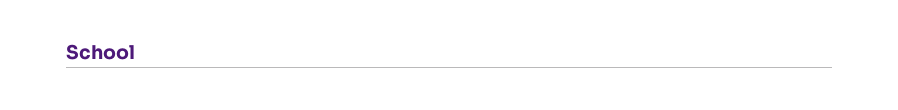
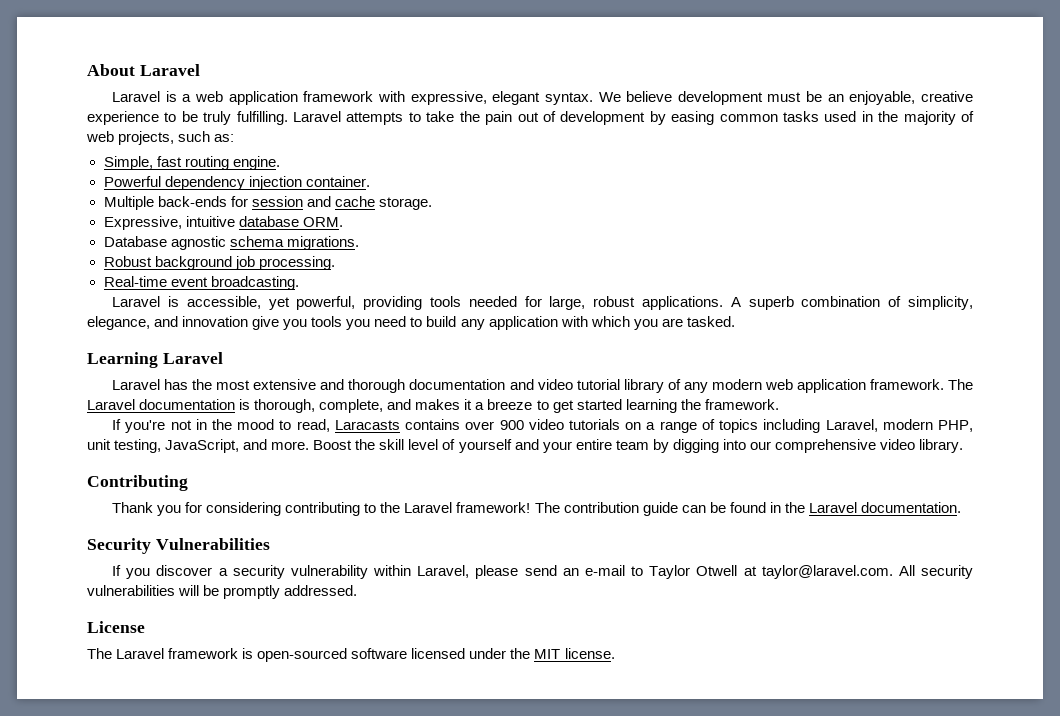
- School
+ About Laravel
+ Laravel is a web application framework with expressive, elegant syntax. We believe development must be an enjoyable, creative experience to be truly fulfilling. Laravel attempts to take the pain out of development by easing common tasks used in the majority of web projects, such as:
+ Simple, fast routing engine.
+ Powerful dependency injection container.
+ Multiple back-ends for session and cache storage.
+ Expressive, intuitive database ORM.
+ Database agnostic schema migrations.
+ Robust background job processing.
+ Real-time event broadcasting.
+ Laravel is accessible, yet powerful, providing tools needed for large, robust applications. A superb combination of simplicity, elegance, and innovation give you tools you need to build any application with which you are tasked.
+ Learning Laravel
+ Laravel has the most extensive and thorough documentation and video tutorial library of any modern web application framework. The Laravel documentation is thorough, complete, and makes it a breeze to get started learning the framework.
+ If you're not in the mood to read, Laracasts contains over 900 video tutorials on a range of topics including Laravel, modern PHP, unit testing, JavaScript, and more. Boost the skill level of yourself and your entire team by digging into our comprehensive video library.
+ Contributing
+ Thank you for considering contributing to the Laravel framework! The contribution guide can be found in the Laravel documentation.
+ Security Vulnerabilities
+ If you discover a security vulnerability within Laravel, please send an e-mail to Taylor Otwell at taylor@laravel.com. All security vulnerabilities will be promptly addressed.
+ License
+ The Laravel framework is open-sourced software licensed under the MIT license.

